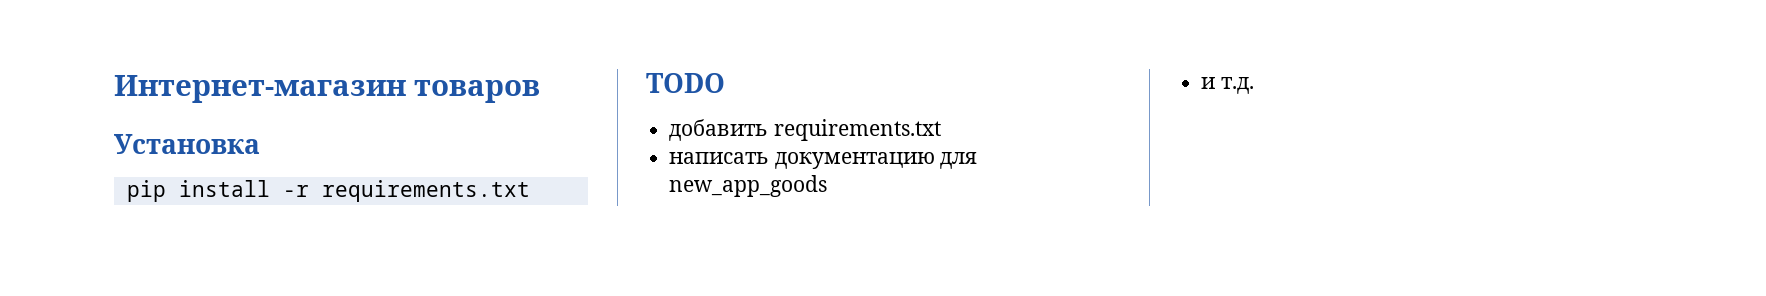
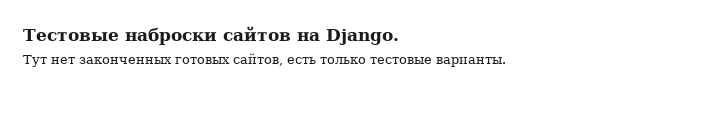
- Интернет-магазин товаров
- Установка
- pip install -r requirements.txt
- TODO
- добавить requirements.txt
- написать документацию для new_app_goods
- и т.д.
+ Тестовые наброски сайтов на Django.
+ Тут нет законченных готовых сайтов, есть только тестовые варианты.

